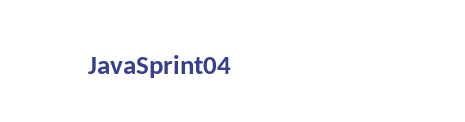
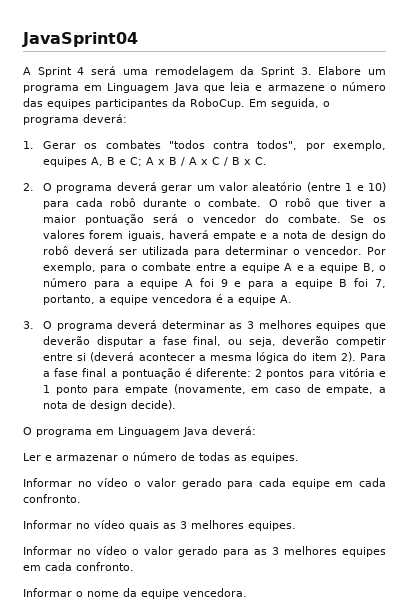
+ A Sprint 4 será uma remodelagem da Sprint 3. Elabore um programa em Linguagem Java que leia e armazene o número das equipes participantes da RoboCup. Em seguida, o programa deverá:
+ 1. Gerar os combates "todos contra todos", por exemplo, equipes A, B e C; A x B / A x C / B x C.
+ 2. O programa deverá gerar um valor aleatório (entre 1 e 10) para cada robô durante o combate. O robô que tiver a maior pontuação será o vencedor do combate. Se os valores forem iguais, haverá empate e a nota de design do robô deverá ser utilizada para determinar o vencedor. Por exemplo, para o combate entre a equipe A e a equipe B, o número para a equipe A foi 9 e para a equipe B foi 7, portanto, a equipe vencedora é a equipe A.
+ 3. O programa deverá determinar as 3 melhores equipes que deverão disputar a fase final, ou seja, deverão competir entre si (deverá acontecer a mesma lógica do item 2). Para a fase final a pontuação é diferente: 2 pontos para vitória e 1 ponto para empate (novamente, em caso de empate, a nota de design decide).
+ O programa em Linguagem Java deverá:
+ Ler e armazenar o número de todas as equipes.
+ Informar no vídeo o valor gerado para cada equipe em cada confronto.
+ Informar no vídeo quais as 3 melhores equipes.
+ Informar no vídeo o valor gerado para as 3 melhores equipes em cada confronto.
+ Informar o nome da equipe vencedora.

